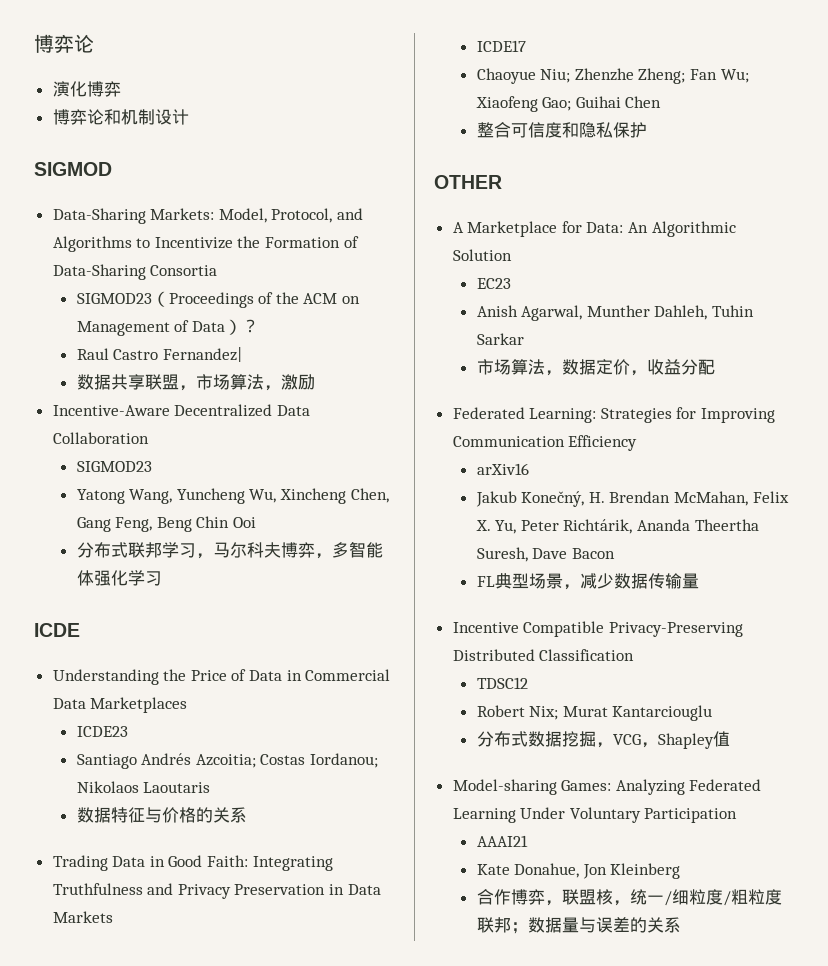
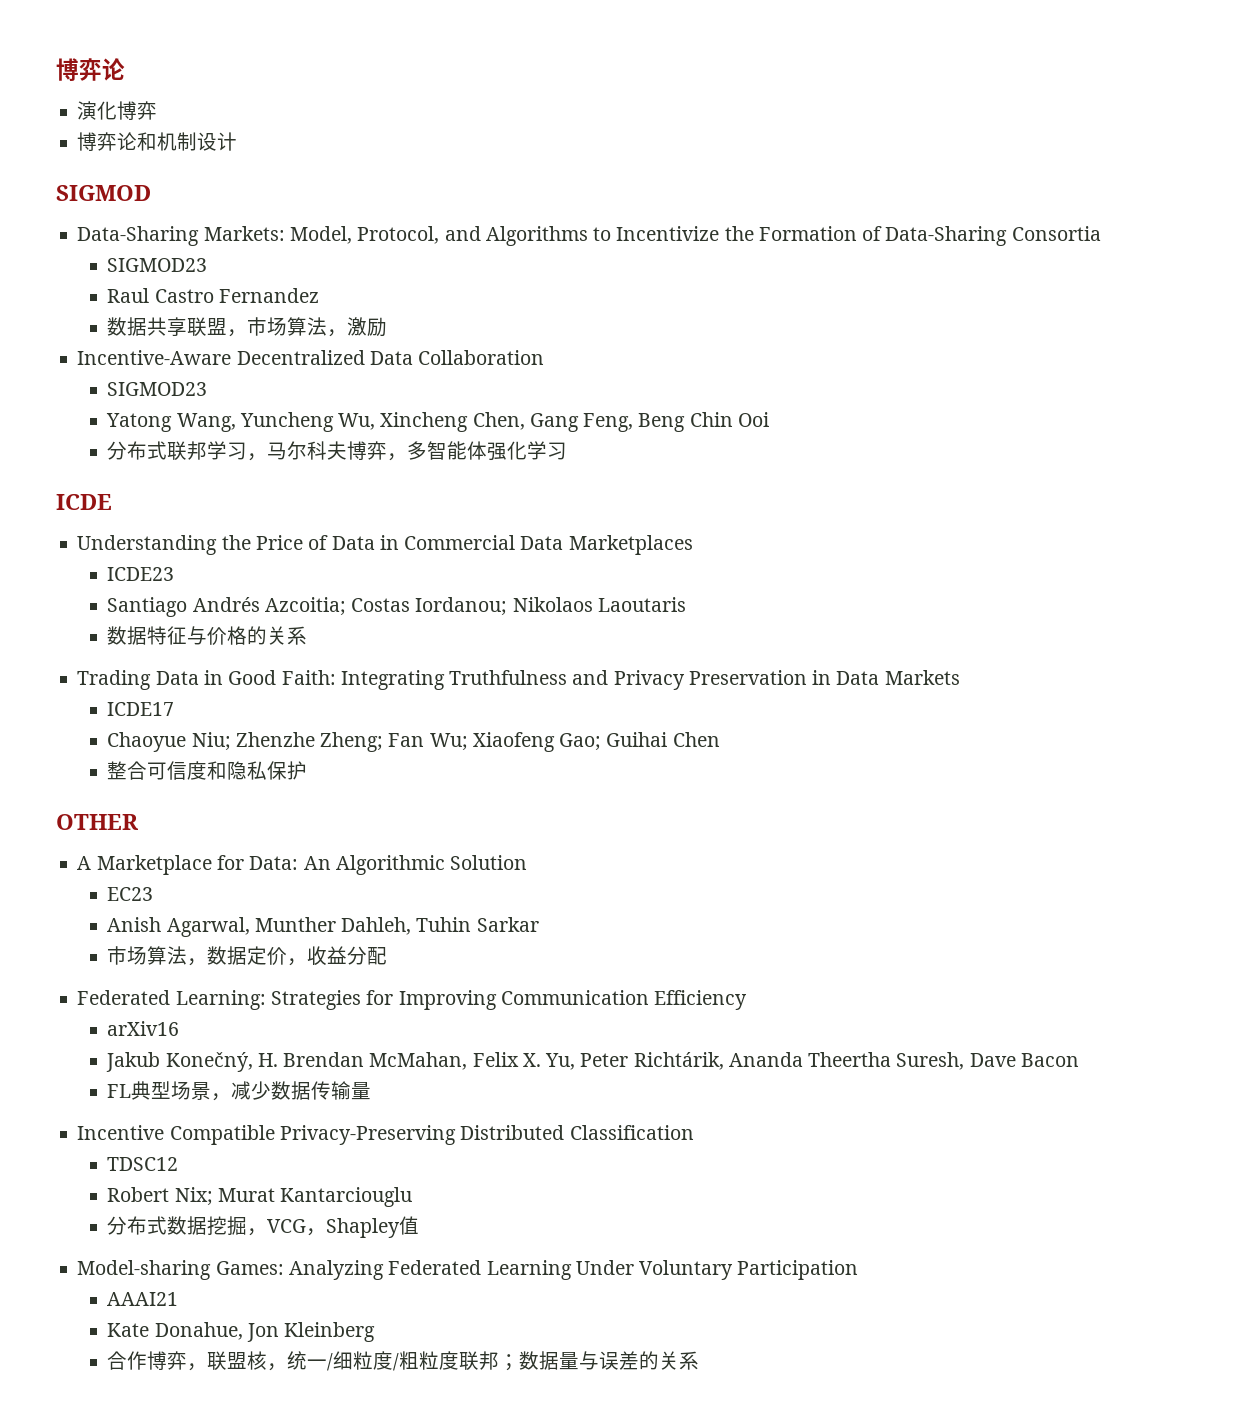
  Data-Sharing Markets: Model, Protocol, and Algorithms to Incentivize the Formation of Data-Sharing Consortia
- SIGMOD23（Proceedings of the ACM on Management of Data）？
+ SIGMOD23
- Raul Castro Fernandez|
+ Raul Castro Fernandez

